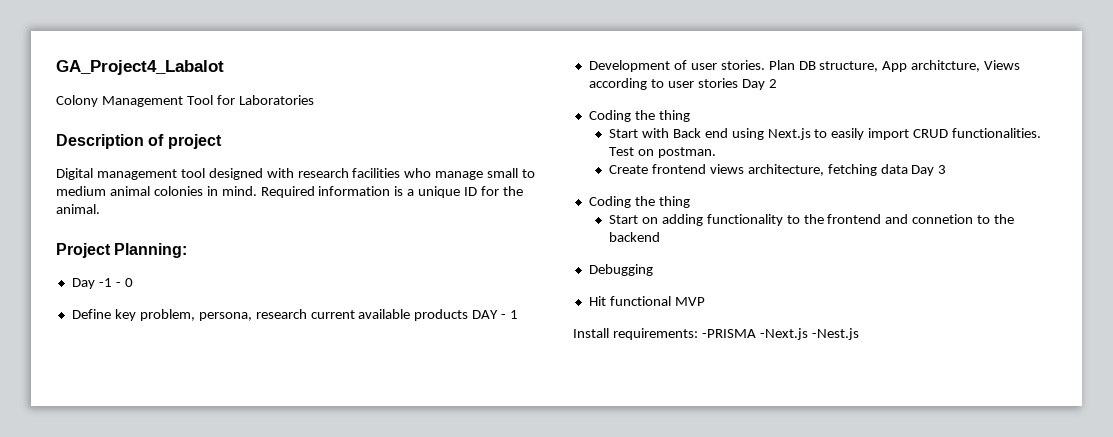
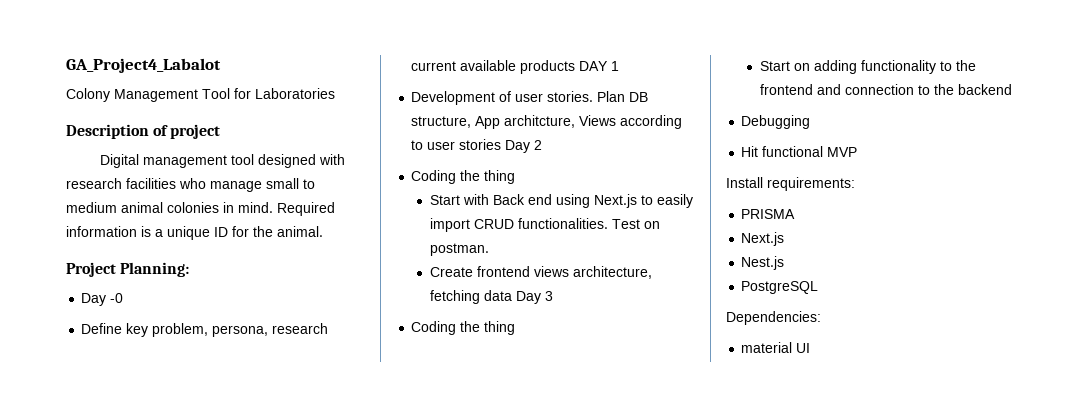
- Day -1 - 0
+ Day -0
- Define key problem, persona, research current available products DAY - 1
+ Define key problem, persona, research current available products DAY 1
- Start on adding functionality to the frontend and connetion to the backend
+ Start on adding functionality to the frontend and connection to the backend
- Install requirements: -PRISMA -Next.js -Nest.js
+ Install requirements:
+ PRISMA
+ Next.js
+ Nest.js
+ PostgreSQL
+ Dependencies:
+ material UI

